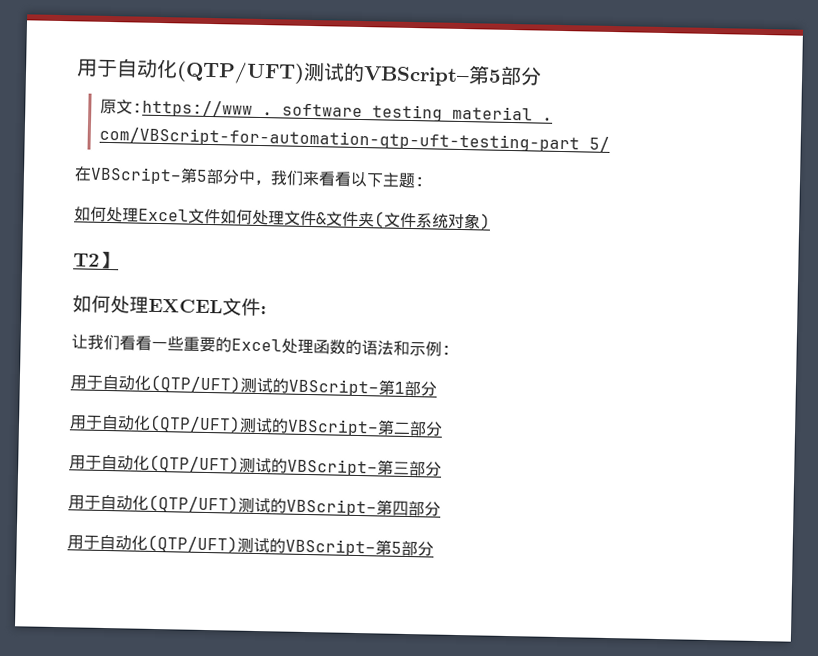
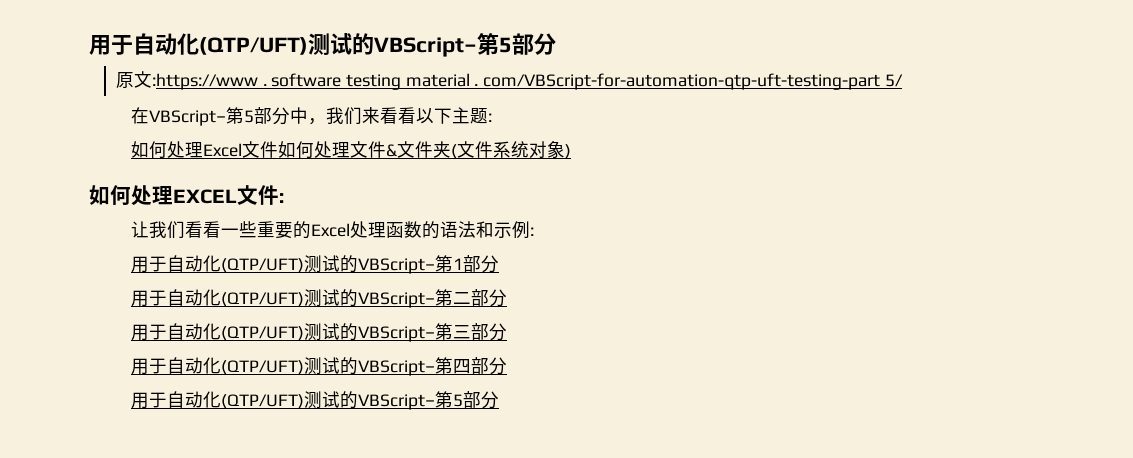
- T2】

